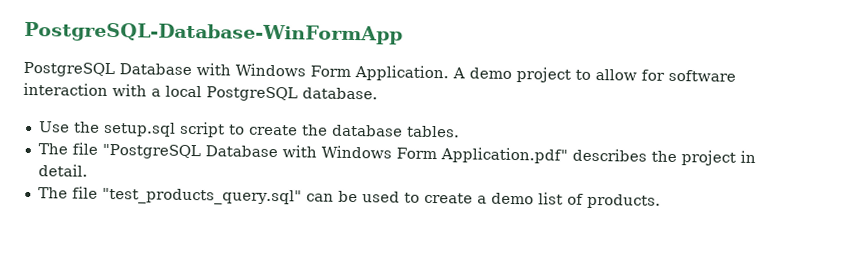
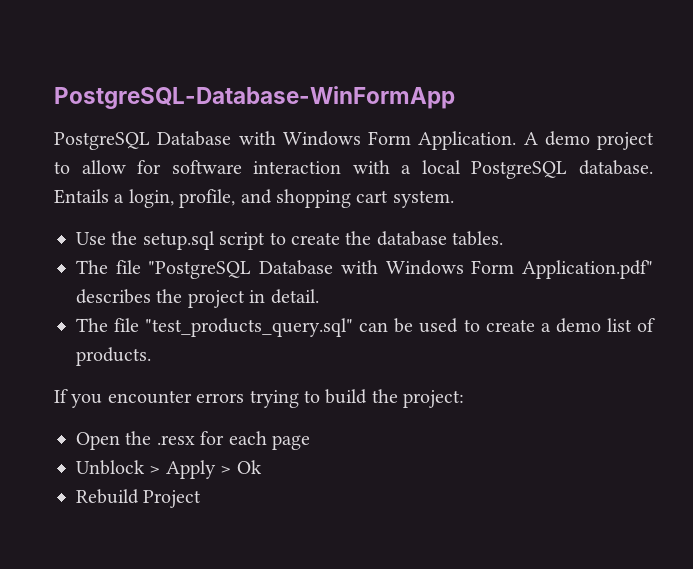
+ Entails a login, profile, and shopping cart system.
+ If you encounter errors trying to build the project:
+ Open the .resx for each page
+ Unblock > Apply > Ok
+ Rebuild Project

